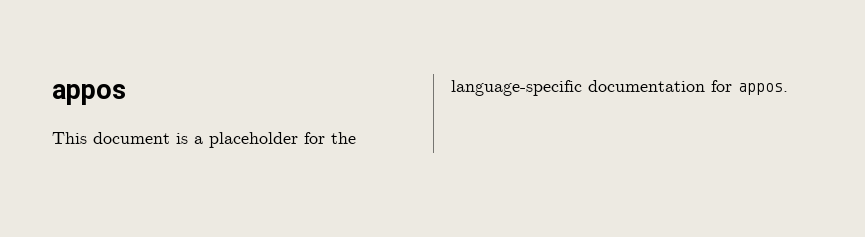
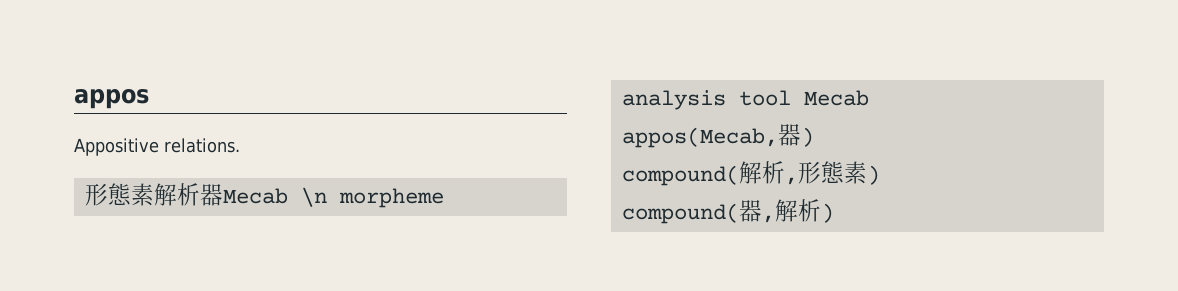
- This document is a placeholder for the language-specific documentation for appos.
+ Appositive relations.
+ 形態素解析器Mecab \n morpheme analysis tool Mecab
+ appos(Mecab,器)
+ compound(解析,形態素)
+ compound(器,解析)

